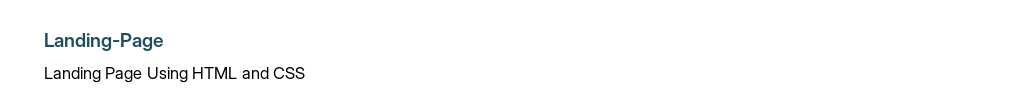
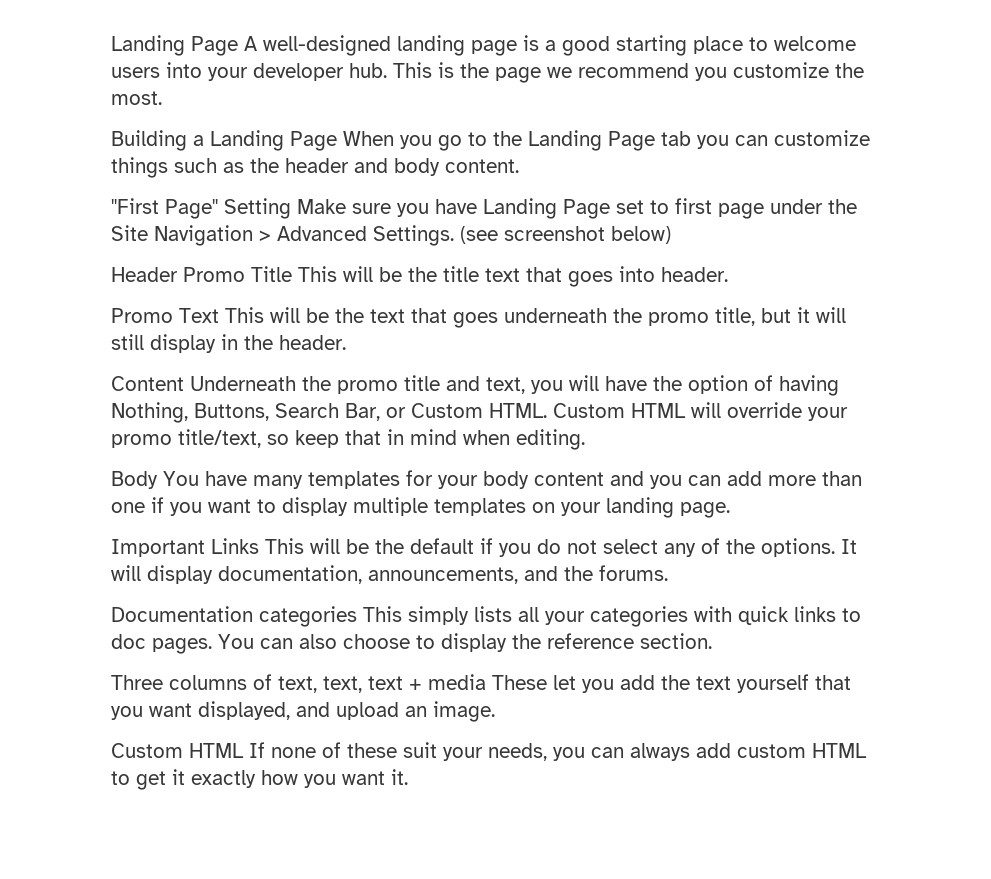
- Landing-Page
- Landing Page Using HTML and CSS
+ Landing Page A well-designed landing page is a good starting place to welcome users into your developer hub. This is the page we recommend you customize the most.
+ Building a Landing Page When you go to the Landing Page tab you can customize things such as the header and body content.
+ "First Page" Setting Make sure you have Landing Page set to first page under the Site Navigation > Advanced Settings. (see screenshot below)
+ Header Promo Title This will be the title text that goes into header.
+ Promo Text This will be the text that goes underneath the promo title, but it will still display in the header.
+ Content Underneath the promo title and text, you will have the option of having Nothing, Buttons, Search Bar, or Custom HTML. Custom HTML will override your promo title/text, so keep that in mind when editing.
+ Body You have many templates for your body content and you can add more than one if you want to display multiple templates on your landing page.
+ Important Links This will be the default if you do not select any of the options. It will display documentation, announcements, and the forums.
+ Documentation categories This simply lists all your categories with quick links to doc pages. You can also choose to display the reference section.
+ Three columns of text, text, text + media These let you add the text yourself that you want displayed, and upload an image.
+ Custom HTML If none of these suit your needs, you can always add custom HTML to get it exactly how you want it.

